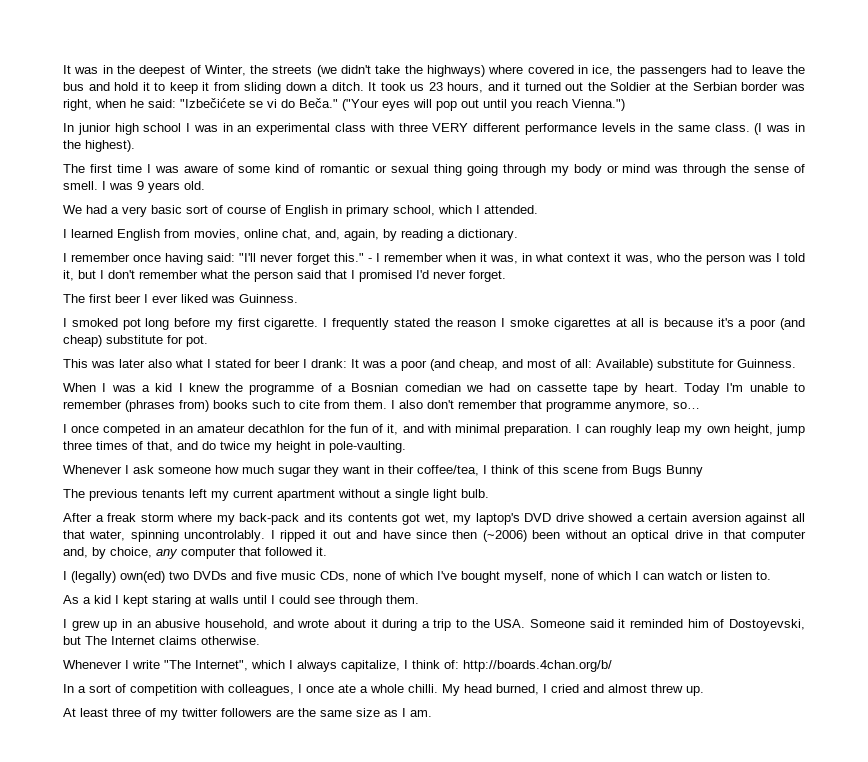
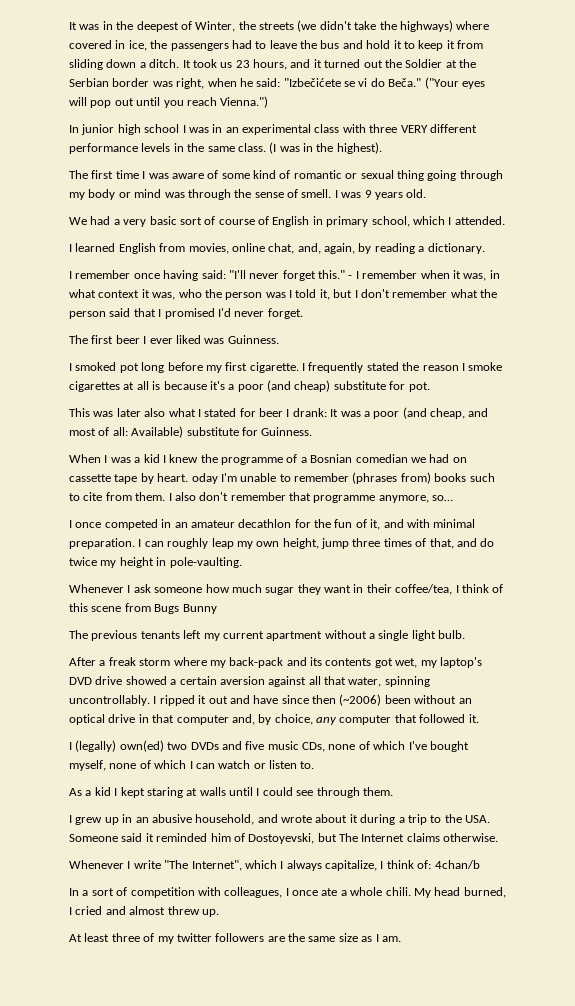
- When I was a kid I knew the programme of a Bosnian comedian we had on cassette tape by heart. Today I'm unable to remember (phrases from) books such to cite from them.
+ When I was a kid I knew the programme of a Bosnian comedian we had on cassette tape by heart. oday I'm unable to remember (phrases from) books such to cite from them.
- After a freak storm where my back-pack and its contents got wet, my laptop's DVD drive showed a certain aversion against all that water, spinning uncontrolably.
+ After a freak storm where my back-pack and its contents got wet, my laptop's DVD drive showed a certain aversion against all that water, spinning uncontrollably.
- Whenever I write "The Internet", which I always capitalize, I think of: http://boards.4chan.org/b/
+ Whenever I write "The Internet", which I always capitalize, I think of: 4chan/b
- In a sort of competition with colleagues, I once ate a whole chilli.
+ In a sort of competition with colleagues, I once ate a whole chili.

